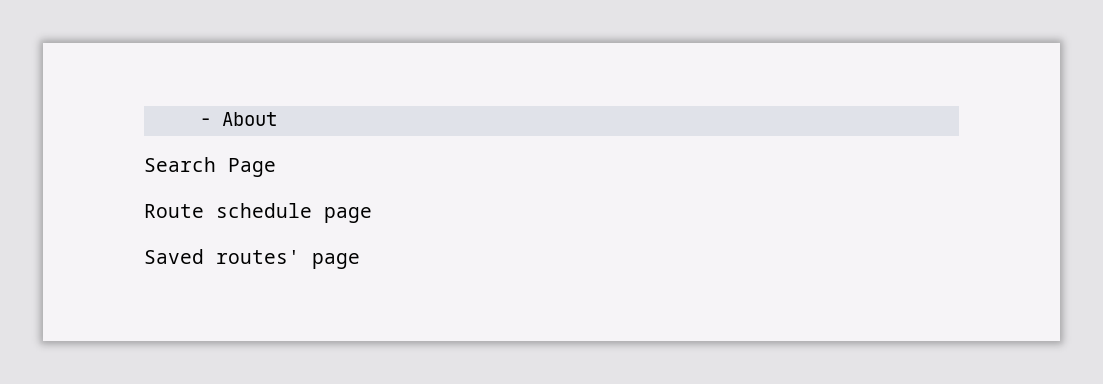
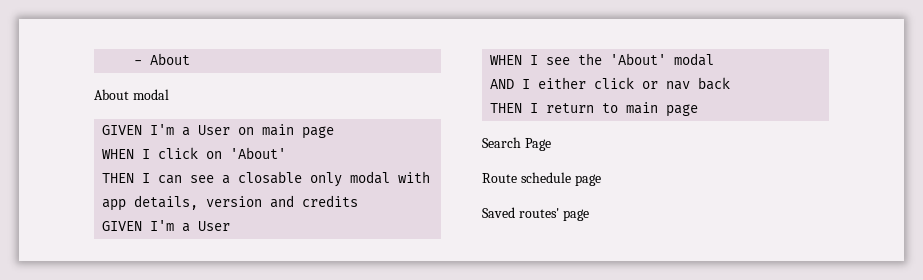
+ About modal
+ GIVEN I'm a User on main page
+ WHEN I click on 'About'
+ THEN I can see a closable only modal with app details, version and credits
+ GIVEN I'm a User
+ WHEN I see the 'About' modal
+ AND I either click or nav back
+ THEN I return to main page

